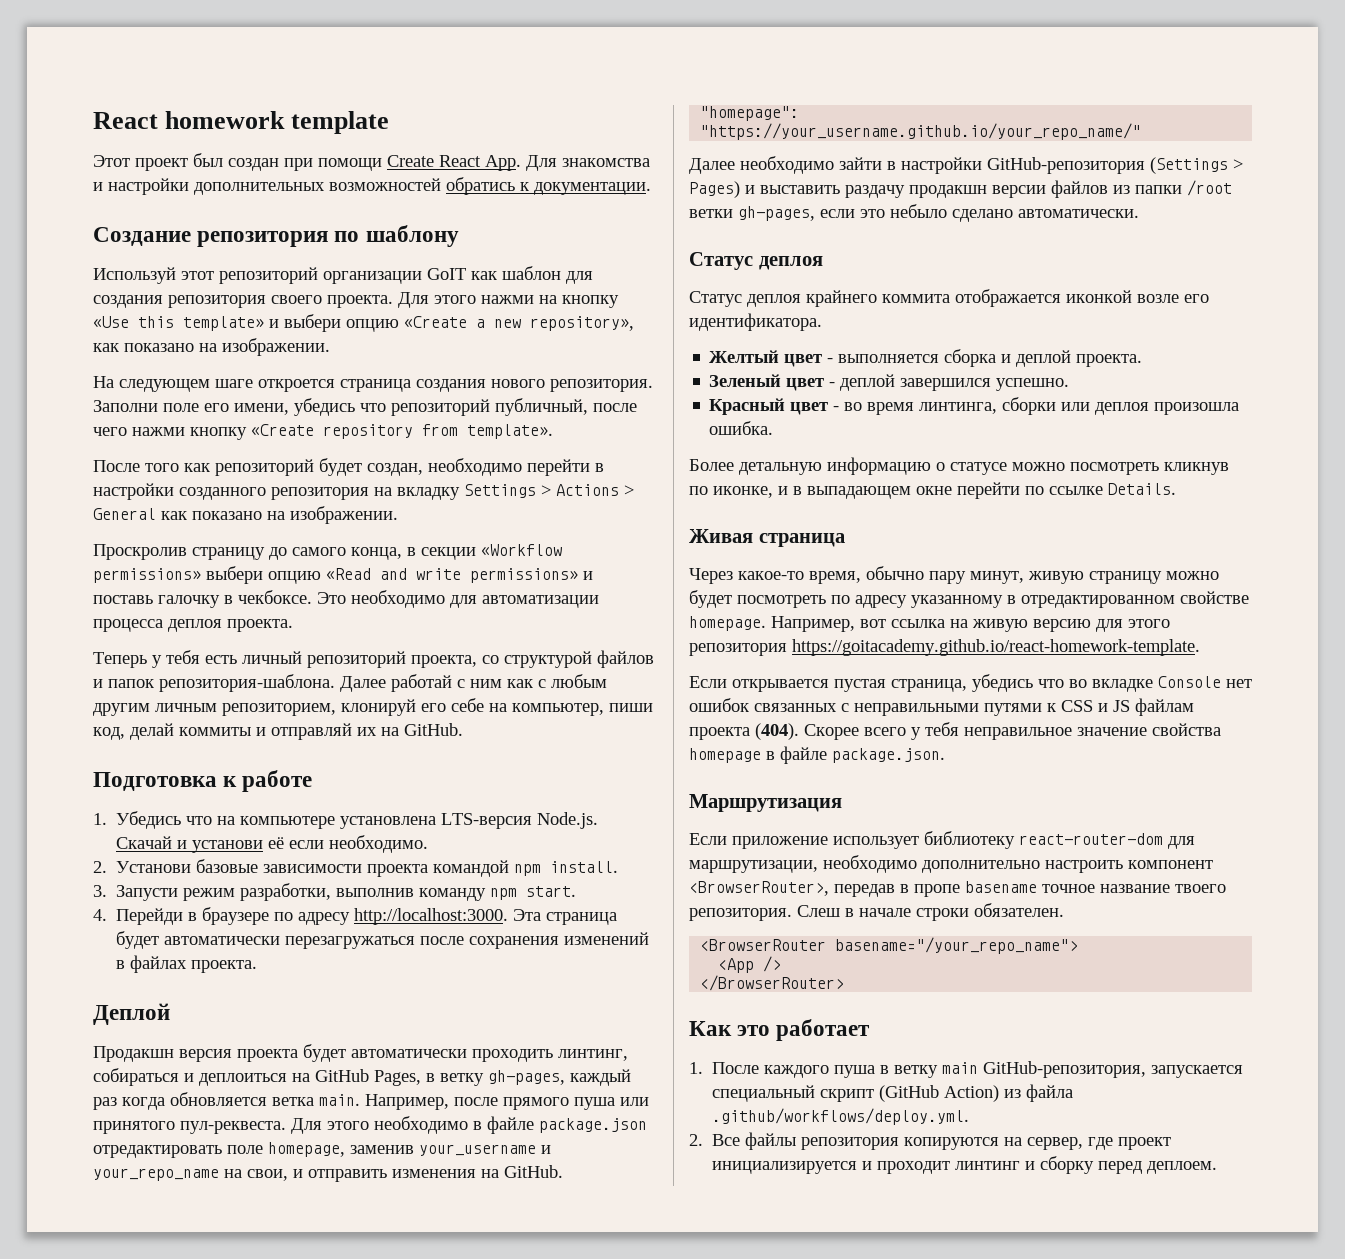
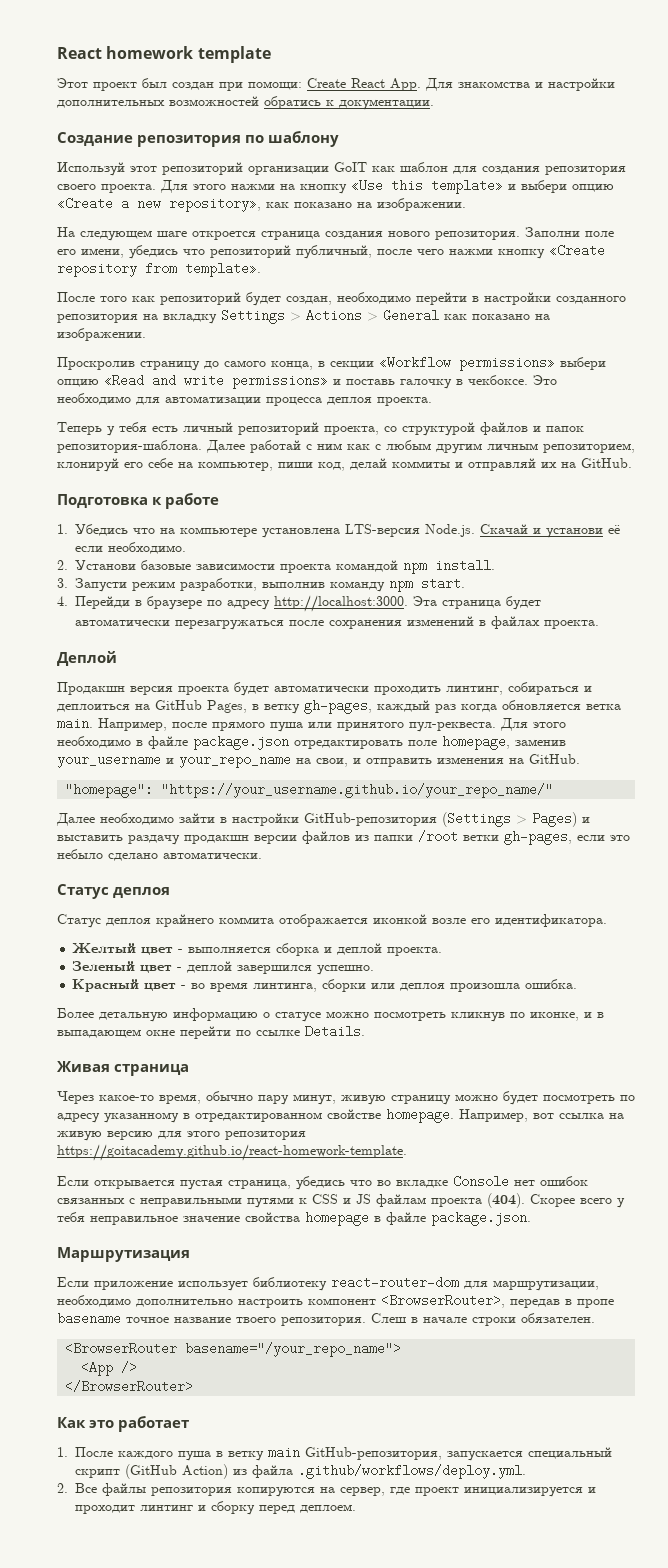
- Этот проект был создан при помощи Create React App. Для знакомства и настройки дополнительных возможностей обратись к документации.
+ Этот проект был создан при помощи: Create React App. Для знакомства и настройки дополнительных возможностей обратись к документации.

